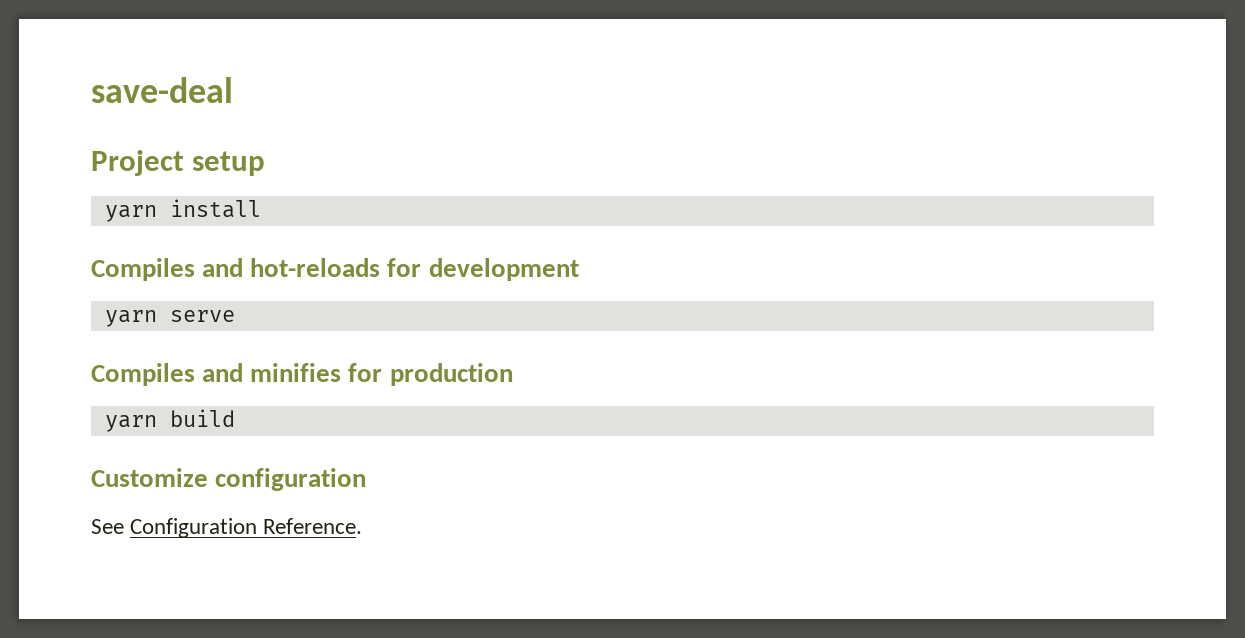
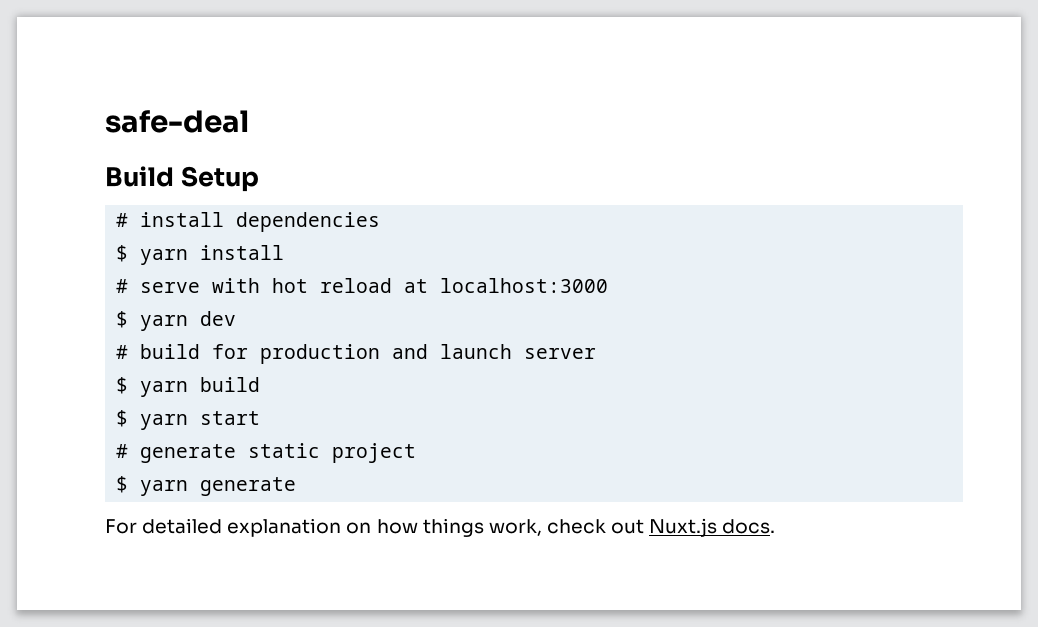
- save-deal
- Project setup
- yarn install
- Compiles and hot-reloads for development
- yarn serve
- Compiles and minifies for production
- yarn build
- Customize configuration
- See Configuration Reference.
+ safe-deal
+ Build Setup
+ # install dependencies
+ $ yarn install
+ # serve with hot reload at localhost:3000
+ $ yarn dev
+ # build for production and launch server
+ $ yarn build
+ $ yarn start
+ # generate static project
+ $ yarn generate
+ For detailed explanation on how things work, check out Nuxt.js docs.

